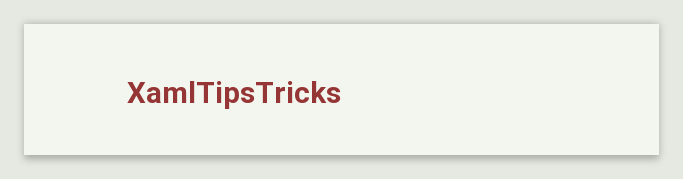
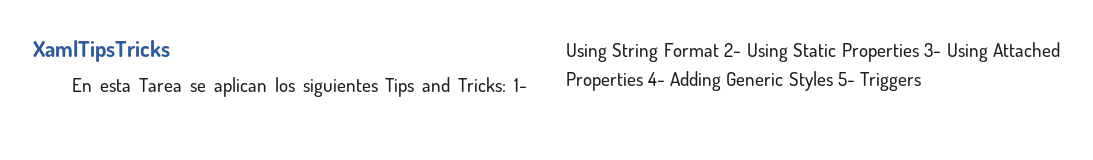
+ En esta Tarea se aplican los siguientes Tips and Tricks: 1- Using String Format 2- Using Static Properties 3- Using Attached Properties 4- Adding Generic Styles 5- Triggers

